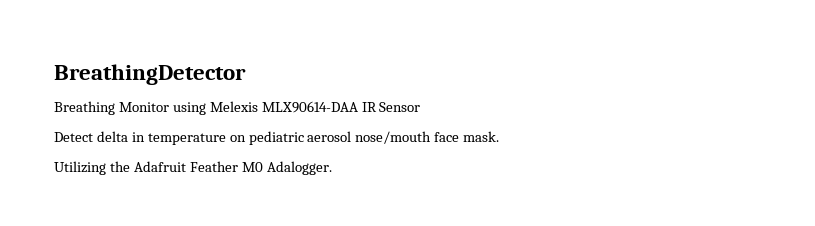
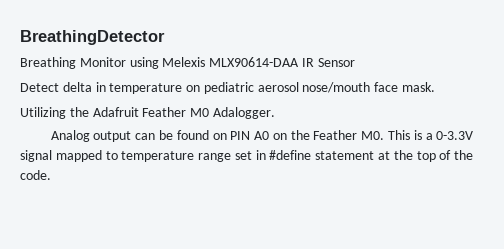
+ Analog output can be found on PIN A0 on the Feather M0. This is a 0-3.3V signal mapped to temperature range set in #define statement at the top of the code.

